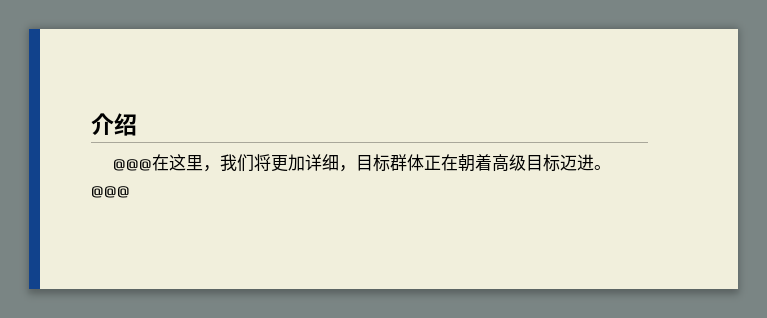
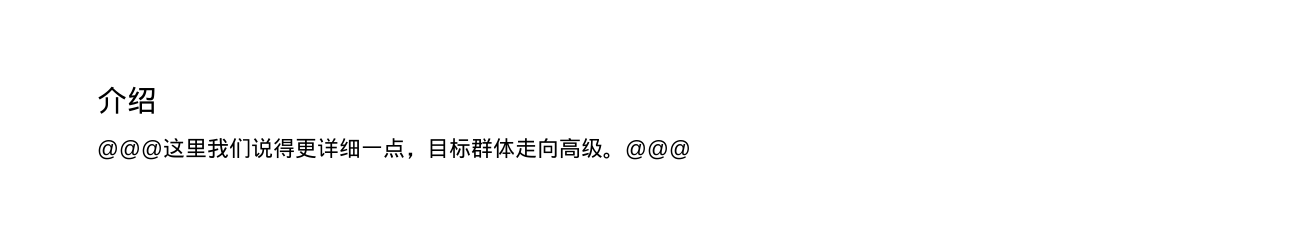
- @@@在这里，我们将更加详细，目标群体正在朝着高级目标迈进。
+ @@@这里我们说得更详细一点，目标群体走向高级。

